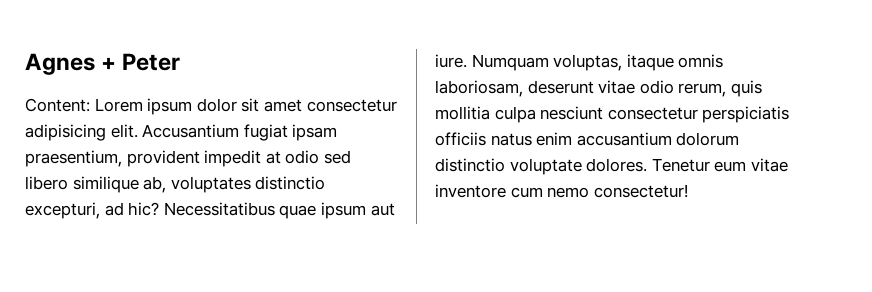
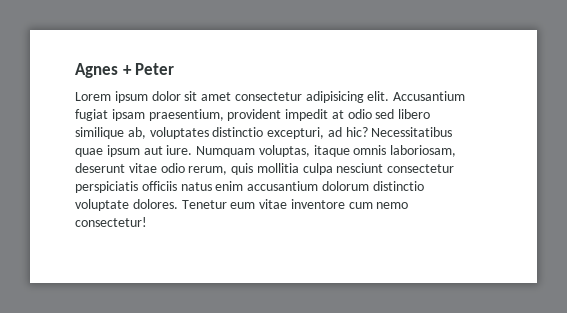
- Content: Lorem ipsum dolor sit amet consectetur adipisicing elit.
+ Lorem ipsum dolor sit amet consectetur adipisicing elit.

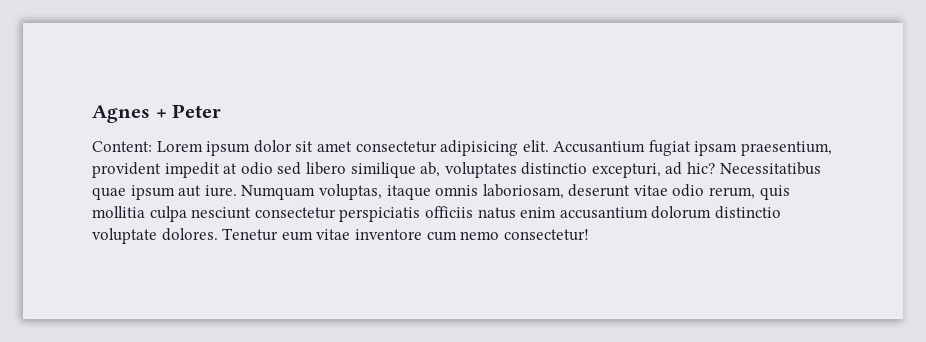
- Lorem ipsum dolor sit amet consectetur adipisicing elit.
+ Content: Lorem ipsum dolor sit amet consectetur adipisicing elit.

